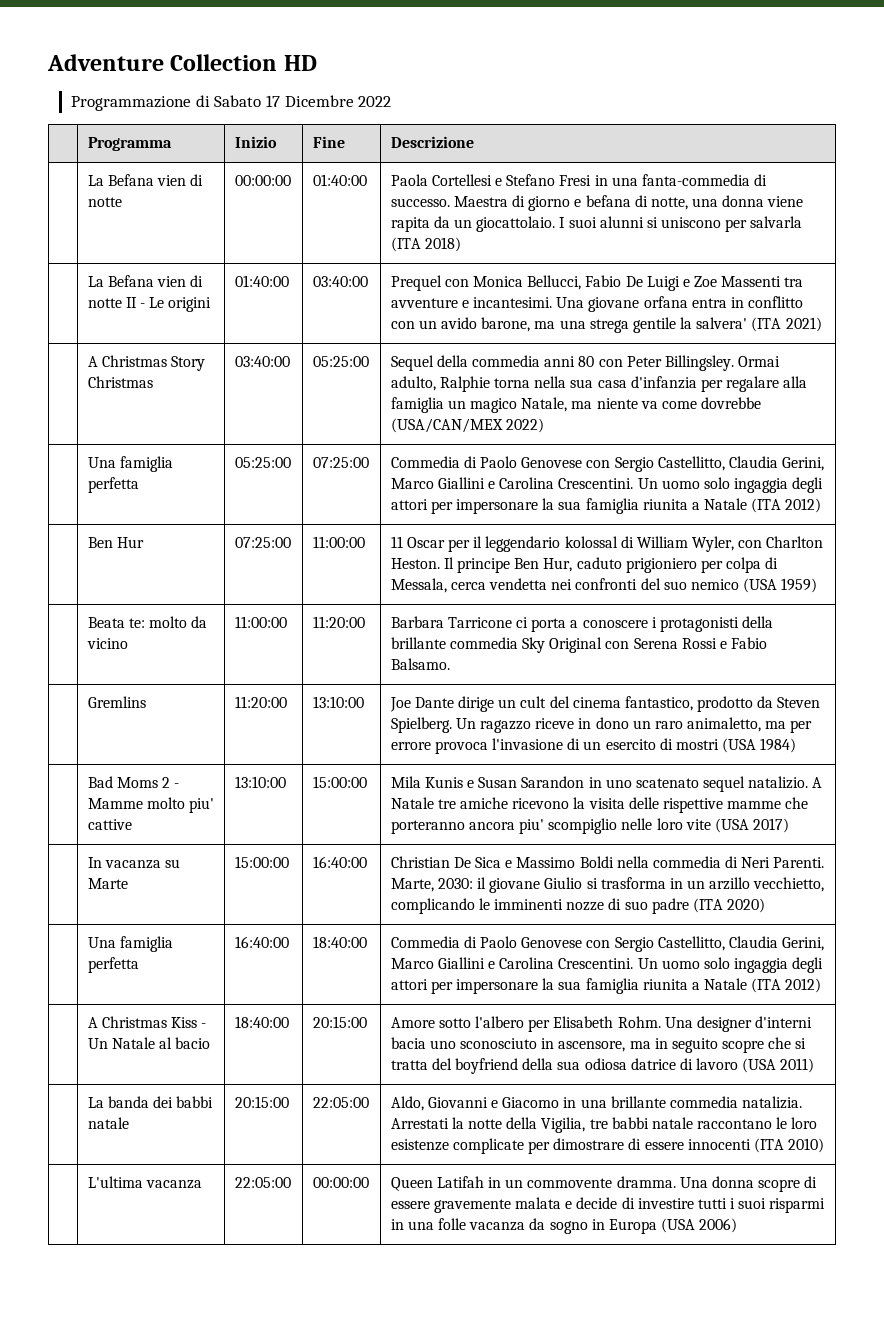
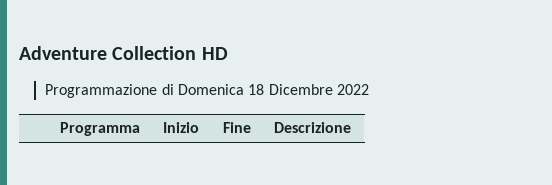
- Programmazione di Sabato 17 Dicembre 2022
+ Programmazione di Domenica 18 Dicembre 2022
- | La Befana vien di notte | 00:00:00 | 01:40:00 | Paola Cortellesi e Stefano Fresi in una fanta-commedia di successo. Maestra di giorno e befana di notte, una donna viene rapita da un giocattolaio. I suoi alunni si uniscono per salvarla (ITA 2018)
- | La Befana vien di notte II - Le origini | 01:40:00 | 03:40:00 | Prequel con Monica Bellucci, Fabio De Luigi e Zoe Massenti tra avventure e incantesimi. Una giovane orfana entra in conflitto con un avido barone, ma una strega gentile la salvera' (ITA 2021)
- | A Christmas Story Christmas | 03:40:00 | 05:25:00 | Sequel della commedia anni 80 con Peter Billingsley. Ormai adulto, Ralphie torna nella sua casa d'infanzia per regalare alla famiglia un magico Natale, ma niente va come dovrebbe (USA/CAN/MEX 2022)
- | Una famiglia perfetta | 05:25:00 | 07:25:00 | Commedia di Paolo Genovese con Sergio Castellitto, Claudia Gerini, Marco Giallini e Carolina Crescentini. Un uomo solo ingaggia degli attori per impersonare la sua famiglia riunita a Natale (ITA 2012)
- | Ben Hur | 07:25:00 | 11:00:00 | 11 Oscar per il leggendario kolossal di William Wyler, con Charlton Heston. Il principe Ben Hur, caduto prigioniero per colpa di Messala, cerca vendetta nei confronti del suo nemico (USA 1959)
- | Beata te: molto da vicino | 11:00:00 | 11:20:00 | Barbara Tarricone ci porta a conoscere i protagonisti della brillante commedia Sky Original con Serena Rossi e Fabio Balsamo.
- | Gremlins | 11:20:00 | 13:10:00 | Joe Dante dirige un cult del cinema fantastico, prodotto da Steven Spielberg. Un ragazzo riceve in dono un raro animaletto, ma per errore provoca l'invasione di un esercito di mostri (USA 1984)
- | Bad Moms 2 - Mamme molto piu' cattive | 13:10:00 | 15:00:00 | Mila Kunis e Susan Sarandon in uno scatenato sequel natalizio. A Natale tre amiche ricevono la visita delle rispettive mamme che porteranno ancora piu' scompiglio nelle loro vite (USA 2017)
- | In vacanza su Marte | 15:00:00 | 16:40:00 | Christian De Sica e Massimo Boldi nella commedia di Neri Parenti. Marte, 2030: il giovane Giulio si trasforma in un arzillo vecchietto, complicando le imminenti nozze di suo padre (ITA 2020)
- | Una famiglia perfetta | 16:40:00 | 18:40:00 | Commedia di Paolo Genovese con Sergio Castellitto, Claudia Gerini, Marco Giallini e Carolina Crescentini. Un uomo solo ingaggia degli attori per impersonare la sua famiglia riunita a Natale (ITA 2012)
- | A Christmas Kiss - Un Natale al bacio | 18:40:00 | 20:15:00 | Amore sotto l'albero per Elisabeth Rohm. Una designer d'interni bacia uno sconosciuto in ascensore, ma in seguito scopre che si tratta del boyfriend della sua odiosa datrice di lavoro (USA 2011)
- | La banda dei babbi natale | 20:15:00 | 22:05:00 | Aldo, Giovanni e Giacomo in una brillante commedia natalizia. Arrestati la notte della Vigilia, tre babbi natale raccontano le loro esistenze complicate per dimostrare di essere innocenti (ITA 2010)
- | L'ultima vacanza | 22:05:00 | 00:00:00 | Queen Latifah in un commovente dramma. Una donna scopre di essere gravemente malata e decide di investire tutti i suoi risparmi in una folle vacanza da sogno in Europa (USA 2006)

